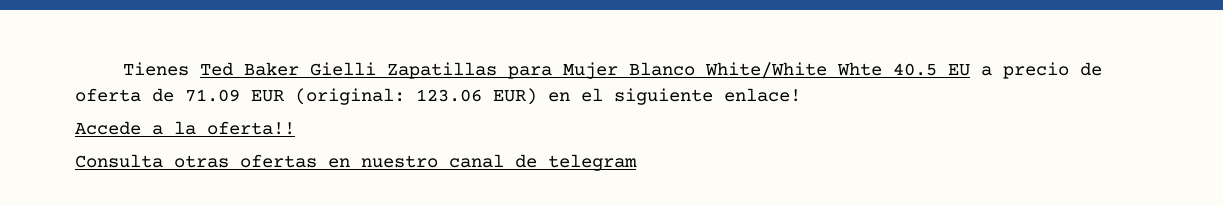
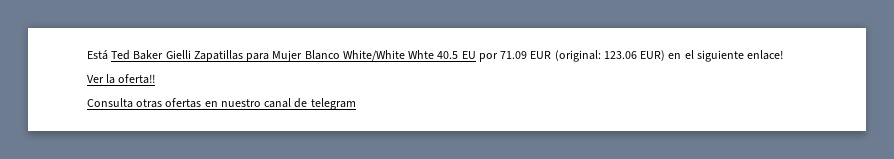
- Tienes Ted Baker Gielli Zapatillas para Mujer Blanco White/White Whte 40.5 EU a precio de oferta de 71.09 EUR (original: 123.06 EUR) en el siguiente enlace!
+ Está Ted Baker Gielli Zapatillas para Mujer Blanco White/White Whte 40.5 EU por 71.09 EUR (original: 123.06 EUR) en el siguiente enlace!
- Accede a la oferta!!
+ Ver la oferta!!

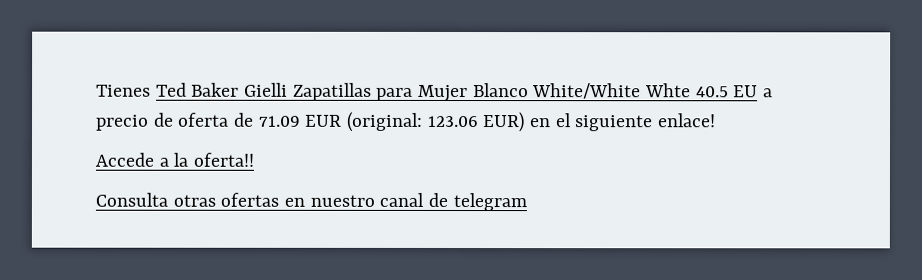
- Está Ted Baker Gielli Zapatillas para Mujer Blanco White/White Whte 40.5 EU por 71.09 EUR (original: 123.06 EUR) en el siguiente enlace!
+ Tienes Ted Baker Gielli Zapatillas para Mujer Blanco White/White Whte 40.5 EU a precio de oferta de 71.09 EUR (original: 123.06 EUR) en el siguiente enlace!
- Ver la oferta!!
+ Accede a la oferta!!

